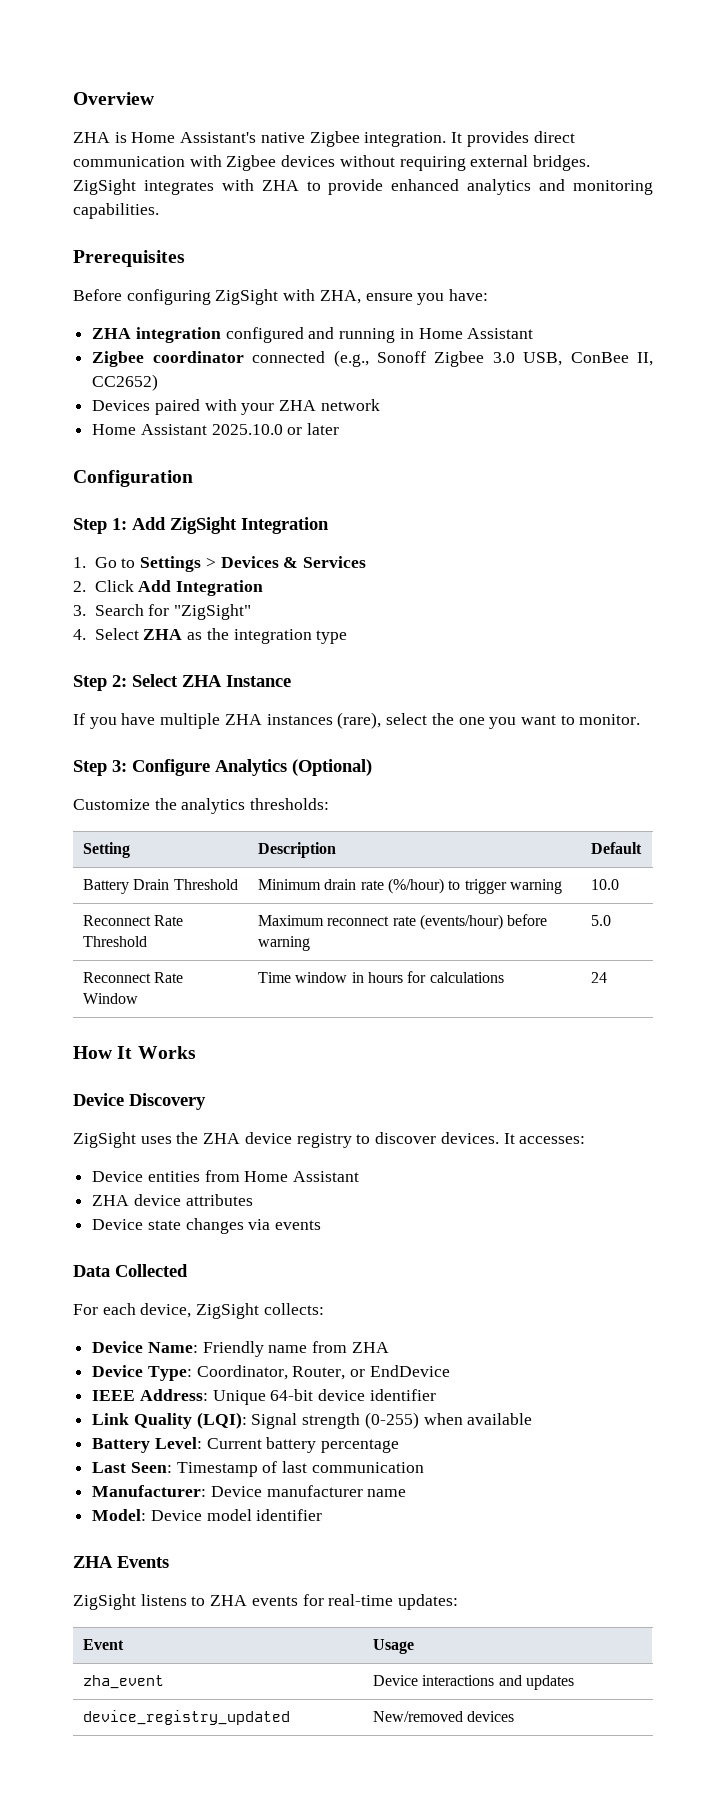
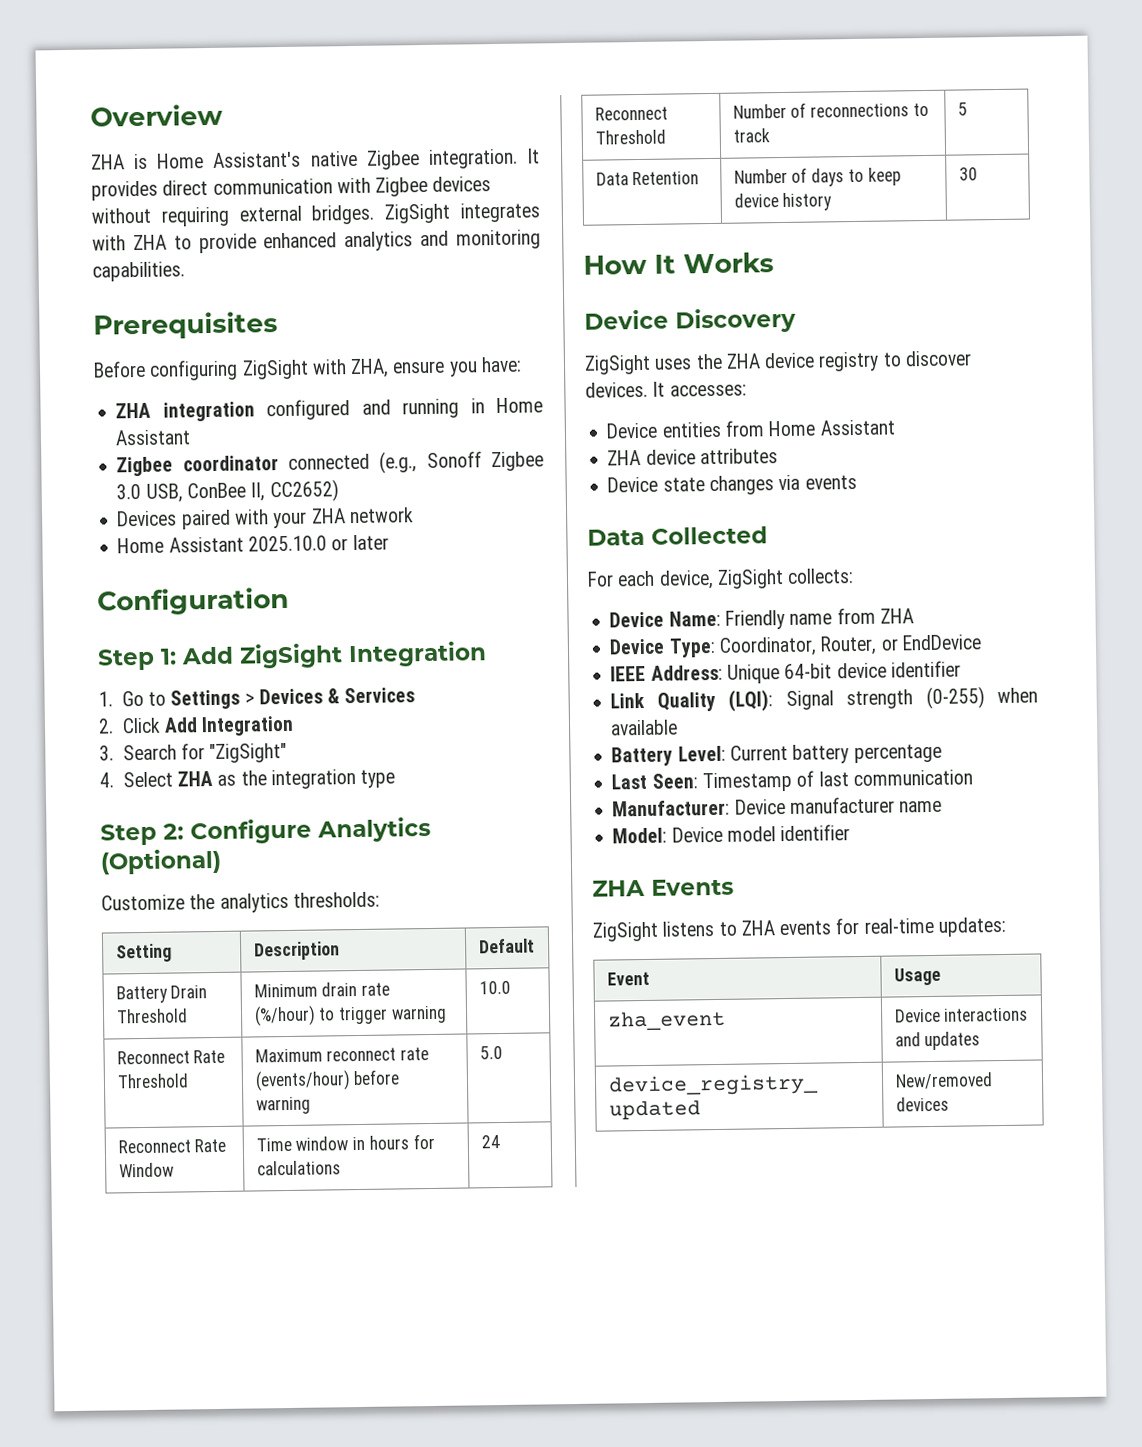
- Step 2: Select ZHA Instance
- If you have multiple ZHA instances (rare), select the one you want to monitor.
- Step 3: Configure Analytics (Optional)
+ Step 2: Configure Analytics (Optional)
+ Reconnect Threshold | Number of reconnections to track | 5
+ Data Retention | Number of days to keep device history | 30

